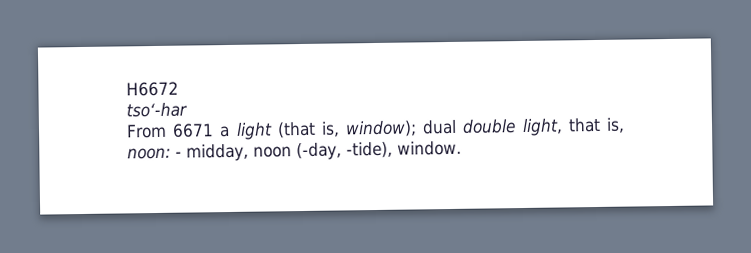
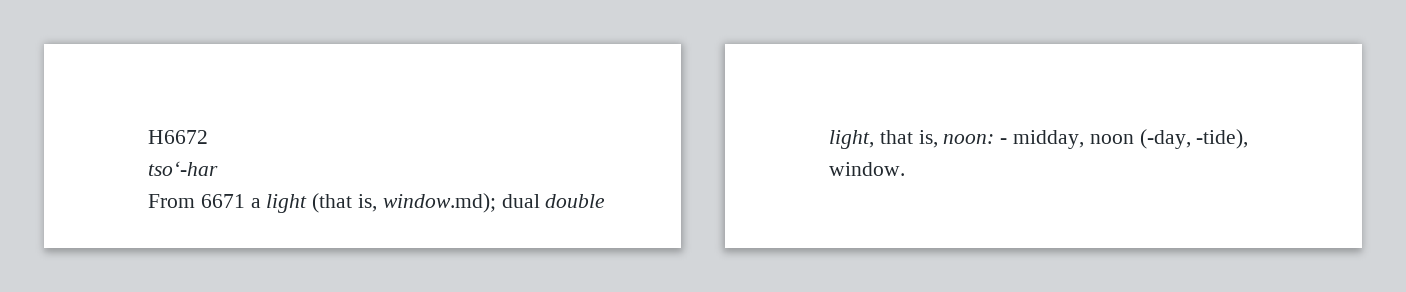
- From 6671 a light (that is, window); dual double light, that is, noon: - midday, noon (-day, -tide), window.
+ From 6671 a light (that is, window.md); dual double light, that is, noon: - midday, noon (-day, -tide), window.

